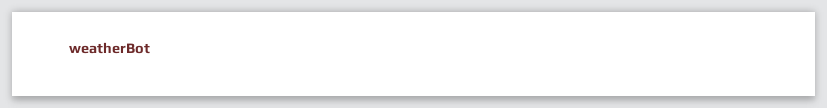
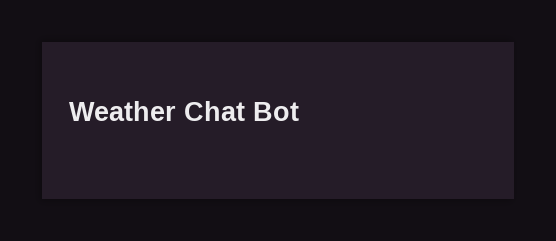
- weatherBot
+ Weather Chat Bot

